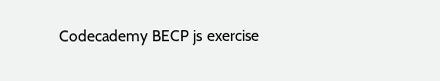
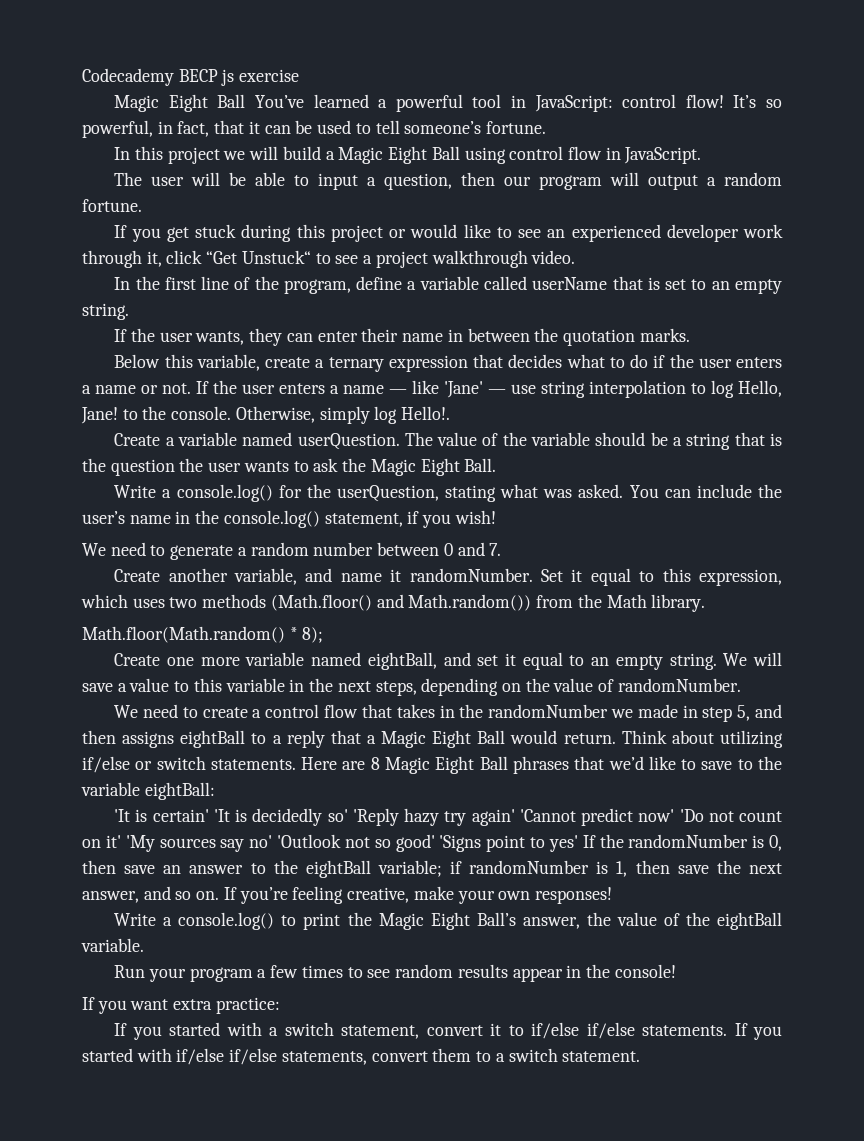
+ Magic Eight Ball You’ve learned a powerful tool in JavaScript: control flow! It’s so powerful, in fact, that it can be used to tell someone’s fortune.
+ In this project we will build a Magic Eight Ball using control flow in JavaScript.
+ The user will be able to input a question, then our program will output a random fortune.
+ If you get stuck during this project or would like to see an experienced developer work through it, click “Get Unstuck“ to see a project walkthrough video.
+ In the first line of the program, define a variable called userName that is set to an empty string.
+ If the user wants, they can enter their name in between the quotation marks.
+ Below this variable, create a ternary expression that decides what to do if the user enters a name or not. If the user enters a name — like 'Jane' — use string interpolation to log Hello, Jane! to the console. Otherwise, simply log Hello!.
+ Create a variable named userQuestion. The value of the variable should be a string that is the question the user wants to ask the Magic Eight Ball.
+ Write a console.log() for the userQuestion, stating what was asked. You can include the user’s name in the console.log() statement, if you wish!
+ We need to generate a random number between 0 and 7.
+ Create another variable, and name it randomNumber. Set it equal to this expression, which uses two methods (Math.floor() and Math.random()) from the Math library.
+ Math.floor(Math.random() * 8);
+ Create one more variable named eightBall, and set it equal to an empty string. We will save a value to this variable in the next steps, depending on the value of randomNumber.
+ We need to create a control flow that takes in the randomNumber we made in step 5, and then assigns eightBall to a reply that a Magic Eight Ball would return. Think about utilizing if/else or switch statements. Here are 8 Magic Eight Ball phrases that we’d like to save to the variable eightBall:
+ 'It is certain' 'It is decidedly so' 'Reply hazy try again' 'Cannot predict now' 'Do not count on it' 'My sources say no' 'Outlook not so good' 'Signs point to yes' If the randomNumber is 0, then save an answer to the eightBall variable; if randomNumber is 1, then save the next answer, and so on. If you’re feeling creative, make your own responses!
+ Write a console.log() to print the Magic Eight Ball’s answer, the value of the eightBall variable.
+ Run your program a few times to see random results appear in the console!
+ If you want extra practice:
+ If you started with a switch statement, convert it to if/else if/else statements. If you started with if/else if/else statements, convert them to a switch statement.

